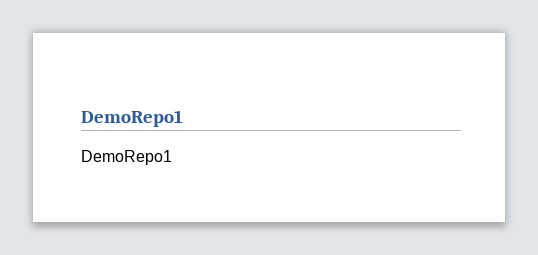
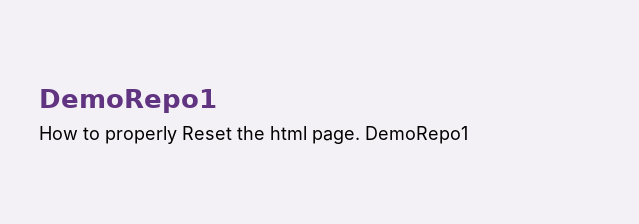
+ How to properly Reset the html page.

